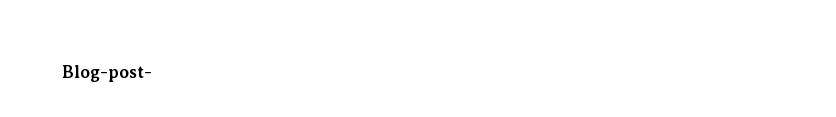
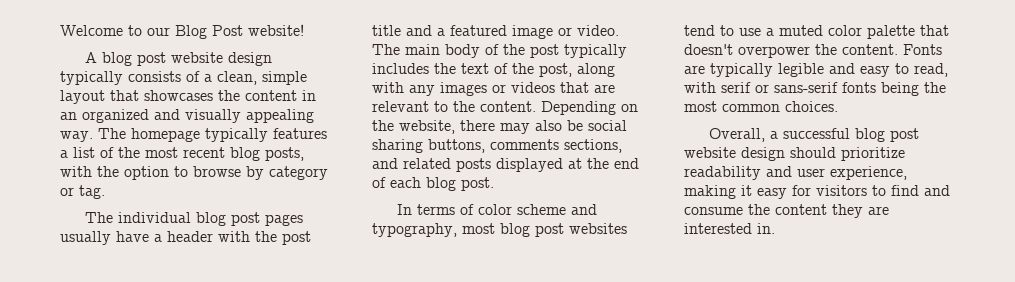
- Blog-post-
+ Welcome to our Blog Post website!
+ A blog post website design typically consists of a clean, simple layout that showcases the content in an organized and visually appealing way. The homepage typically features a list of the most recent blog posts, with the option to browse by category or tag.
+ The individual blog post pages usually have a header with the post title and a featured image or video. The main body of the post typically includes the text of the post, along with any images or videos that are relevant to the content. Depending on the website, there may also be social sharing buttons, comments sections, and related posts displayed at the end of each blog post.
+ In terms of color scheme and typography, most blog post websites tend to use a muted color palette that doesn't overpower the content. Fonts are typically legible and easy to read, with serif or sans-serif fonts being the most common choices.
+ Overall, a successful blog post website design should prioritize readability and user experience, making it easy for visitors to find and consume the content they are interested in.

